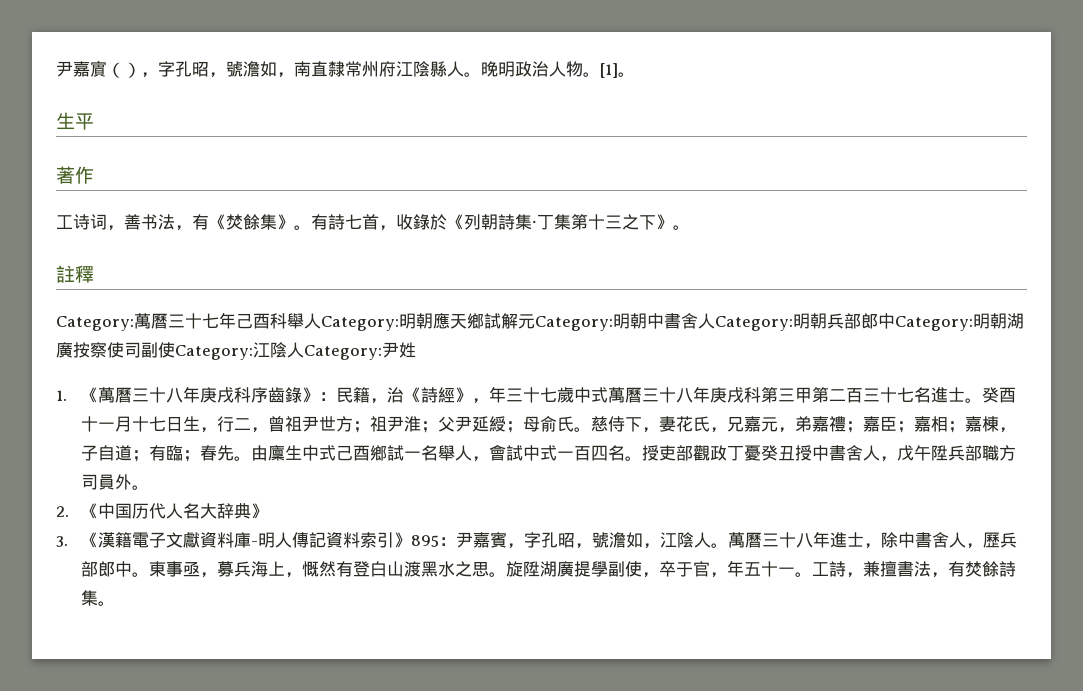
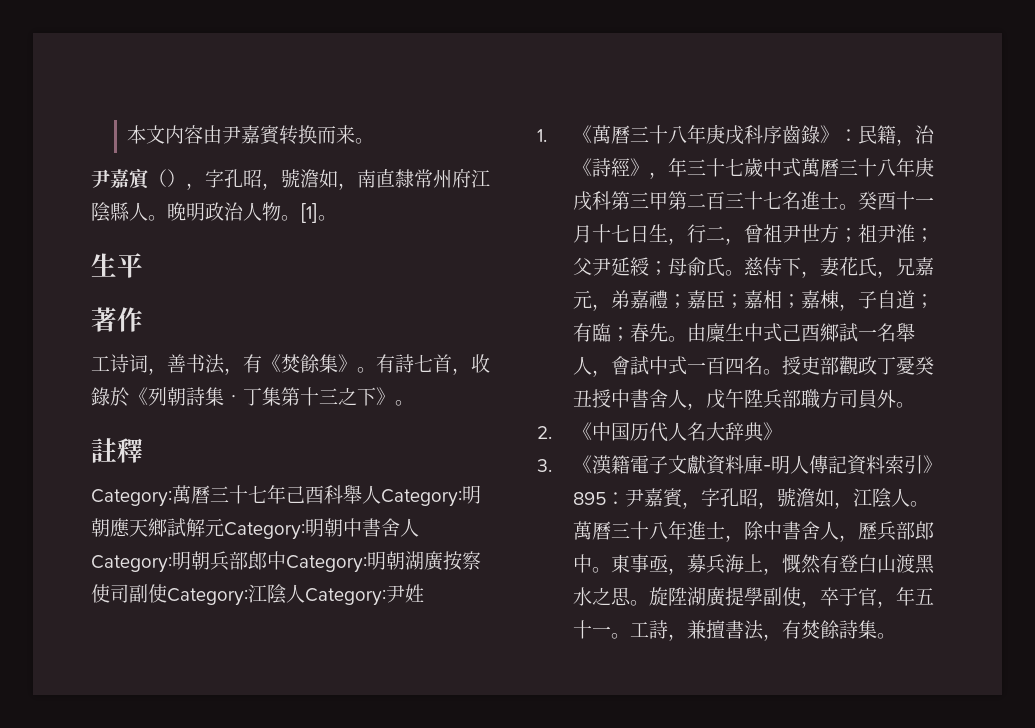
+ 本文内容由尹嘉賓转换而来。

